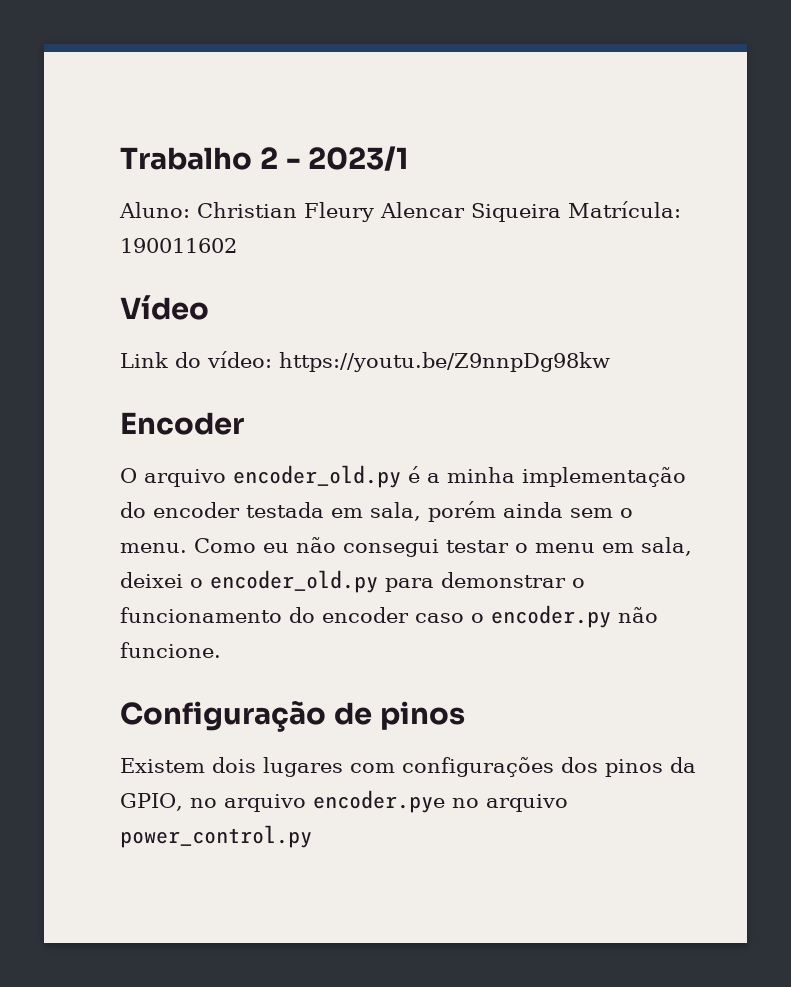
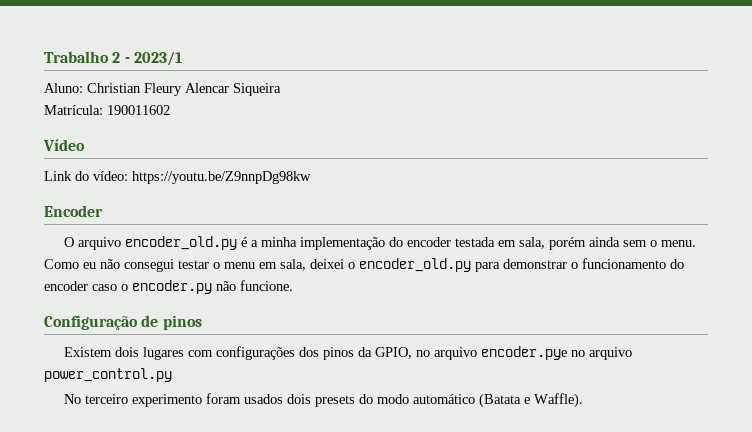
- Aluno: Christian Fleury Alencar Siqueira Matrícula: 190011602
+ Aluno: Christian Fleury Alencar Siqueira
+ Matrícula: 190011602
+ No terceiro experimento foram usados dois presets do modo automático (Batata e Waffle).

